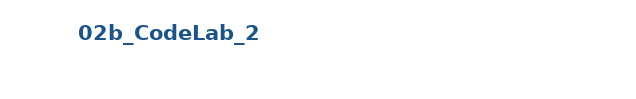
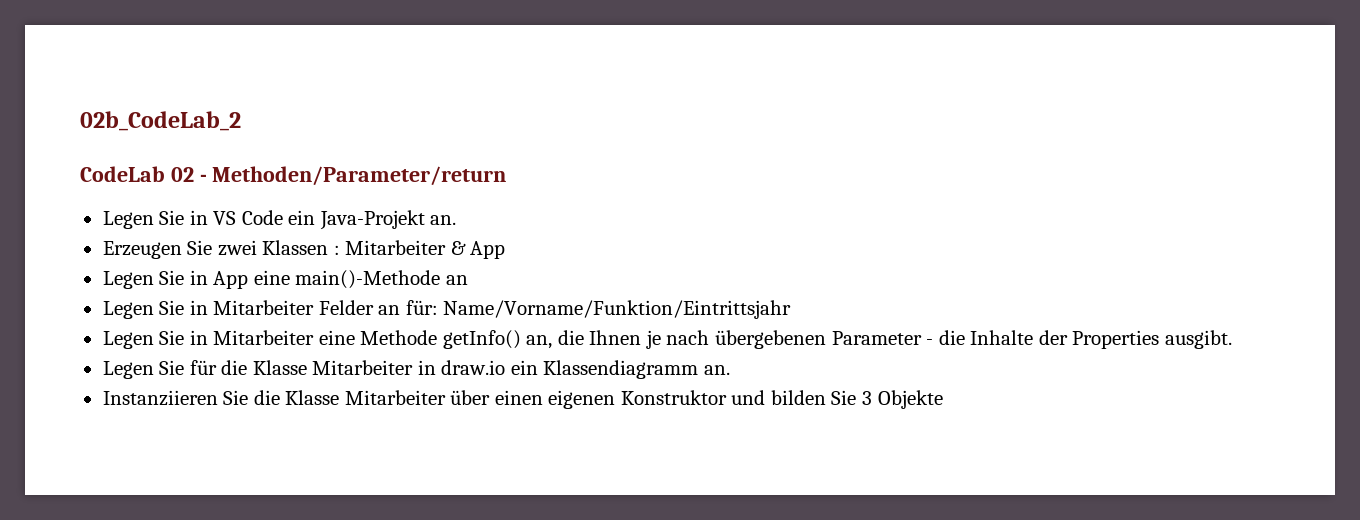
+ CodeLab 02 - Methoden/Parameter/return
+ Legen Sie in VS Code ein Java-Projekt an.
+ Erzeugen Sie zwei Klassen : Mitarbeiter & App
+ Legen Sie in App eine main()-Methode an
+ Legen Sie in Mitarbeiter Felder an für: Name/Vorname/Funktion/Eintrittsjahr
+ Legen Sie in Mitarbeiter eine Methode getInfo() an, die Ihnen je nach übergebenen Parameter - die Inhalte der Properties ausgibt.
+ Legen Sie für die Klasse Mitarbeiter in draw.io ein Klassendiagramm an.
+ Instanziieren Sie die Klasse Mitarbeiter über einen eigenen Konstruktor und bilden Sie 3 Objekte

